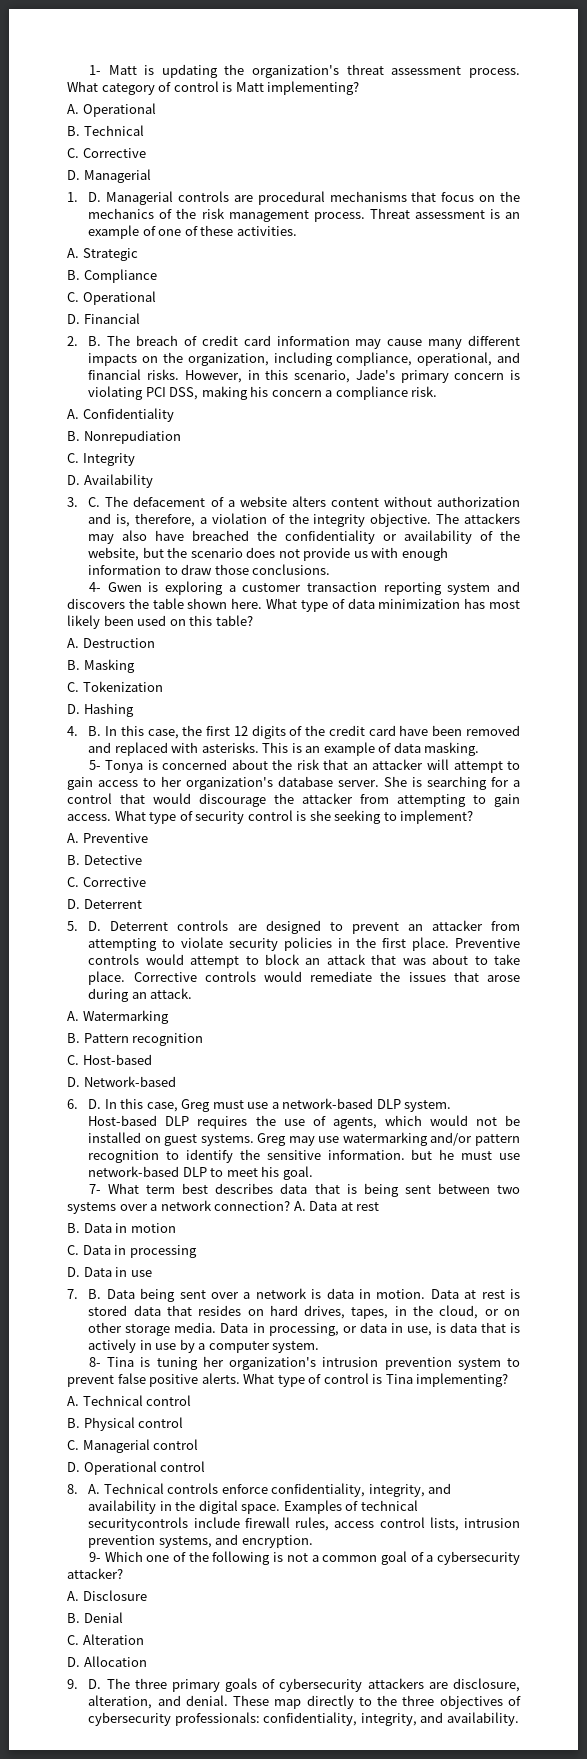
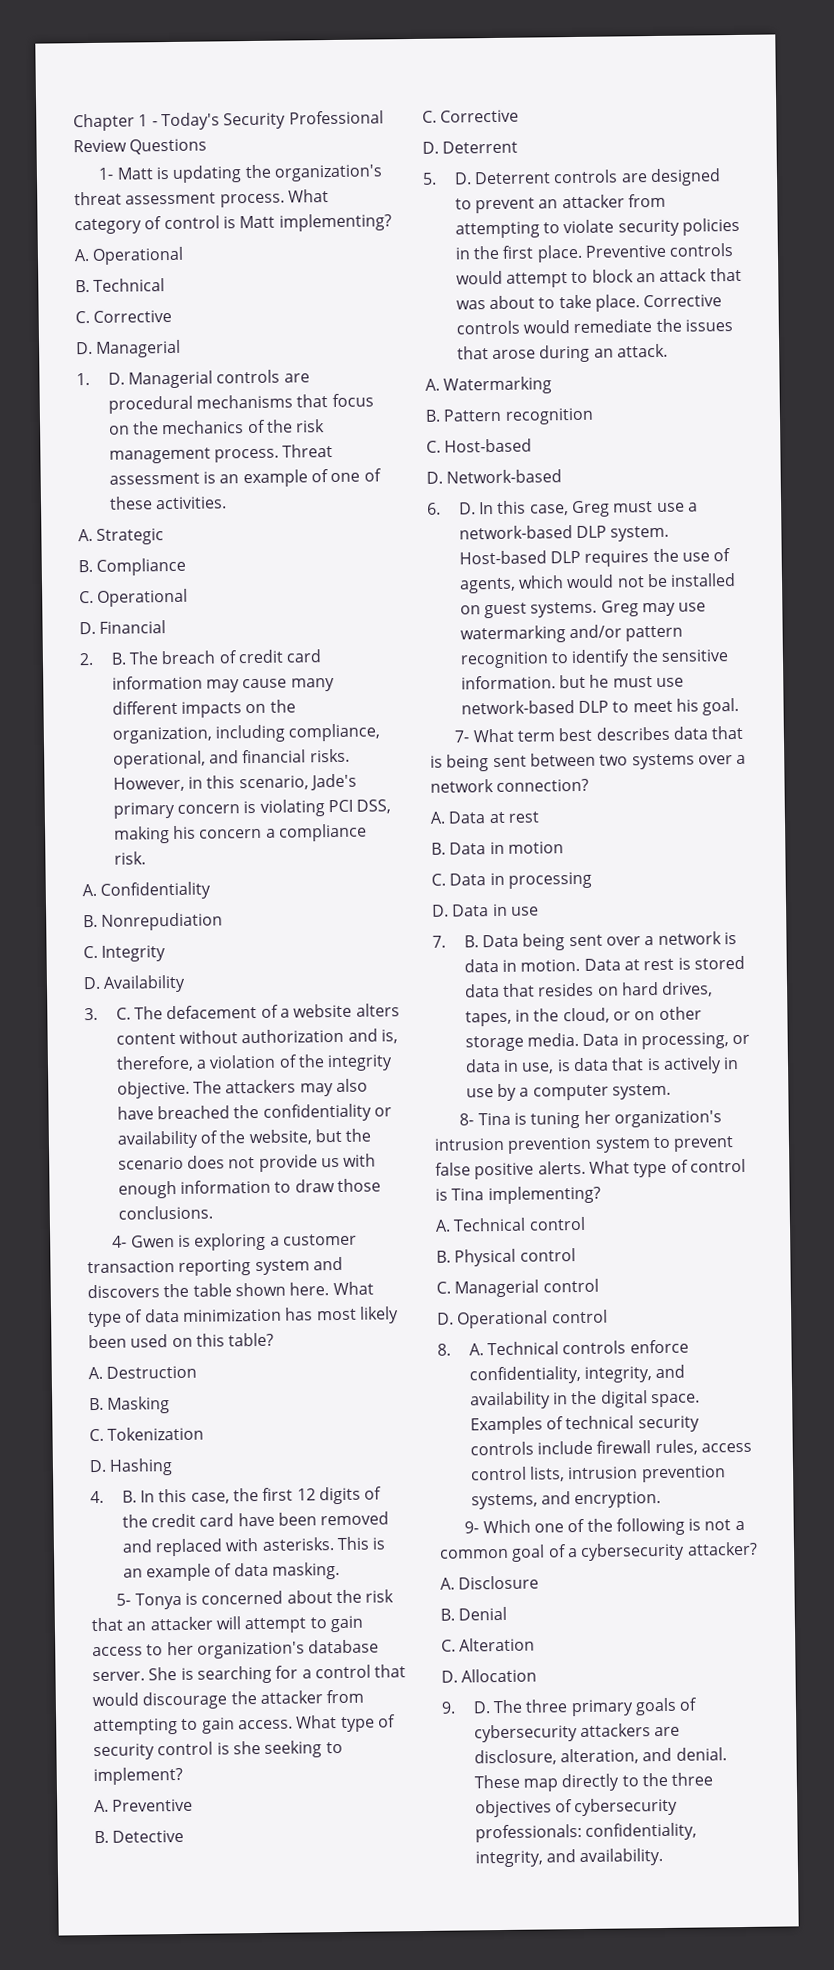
+ Chapter 1 - Today's Security Professional Review Questions
- 7- What term best describes data that is being sent between two systems over a network connection? A. Data at rest
+ 7- What term best describes data that is being sent between two systems over a network connection?
+ A. Data at rest
- Examples of technical securitycontrols include firewall rules, access control lists, intrusion prevention systems, and encryption.
+ Examples of technical security controls include firewall rules, access control lists, intrusion prevention systems, and encryption.

